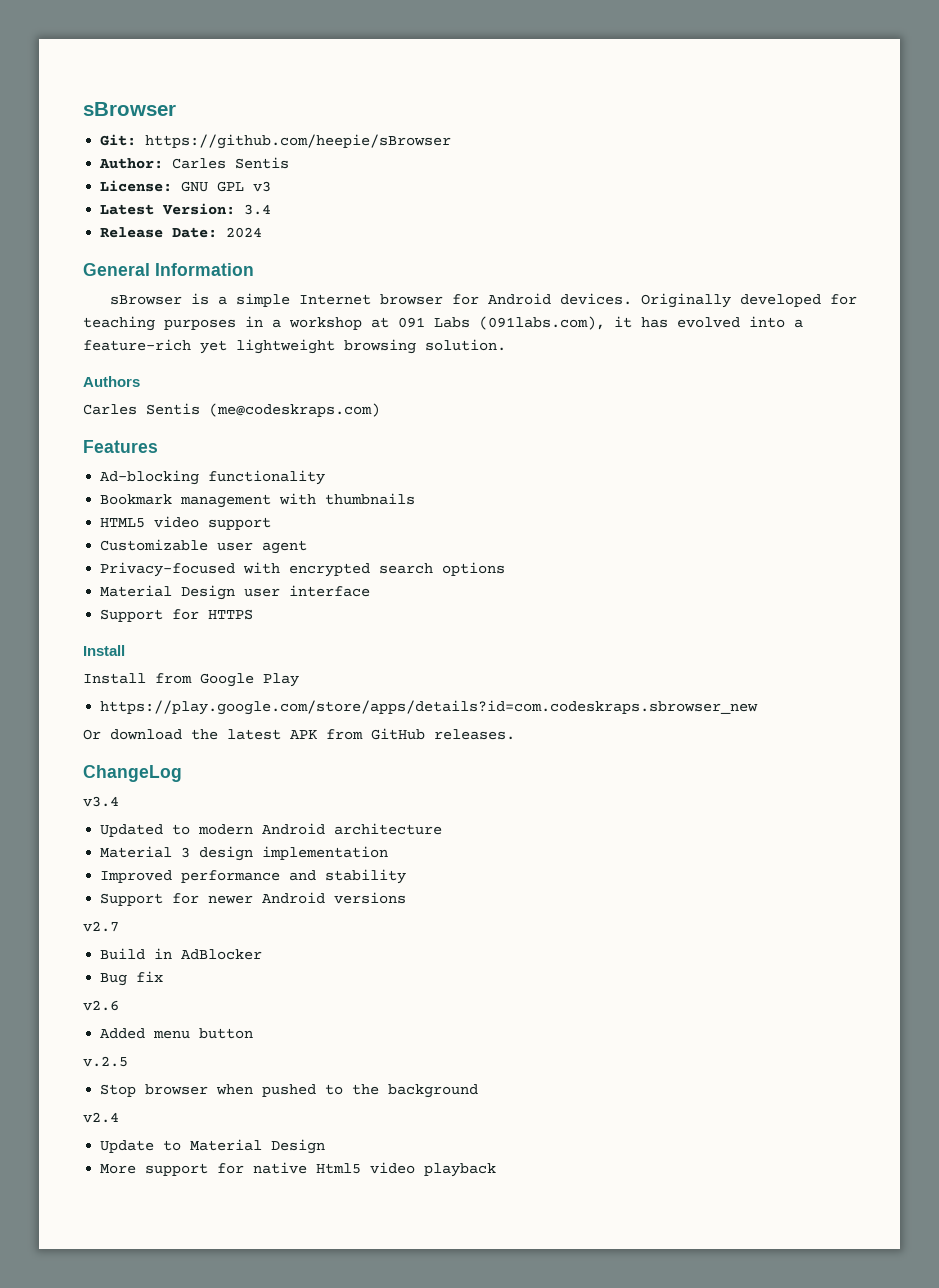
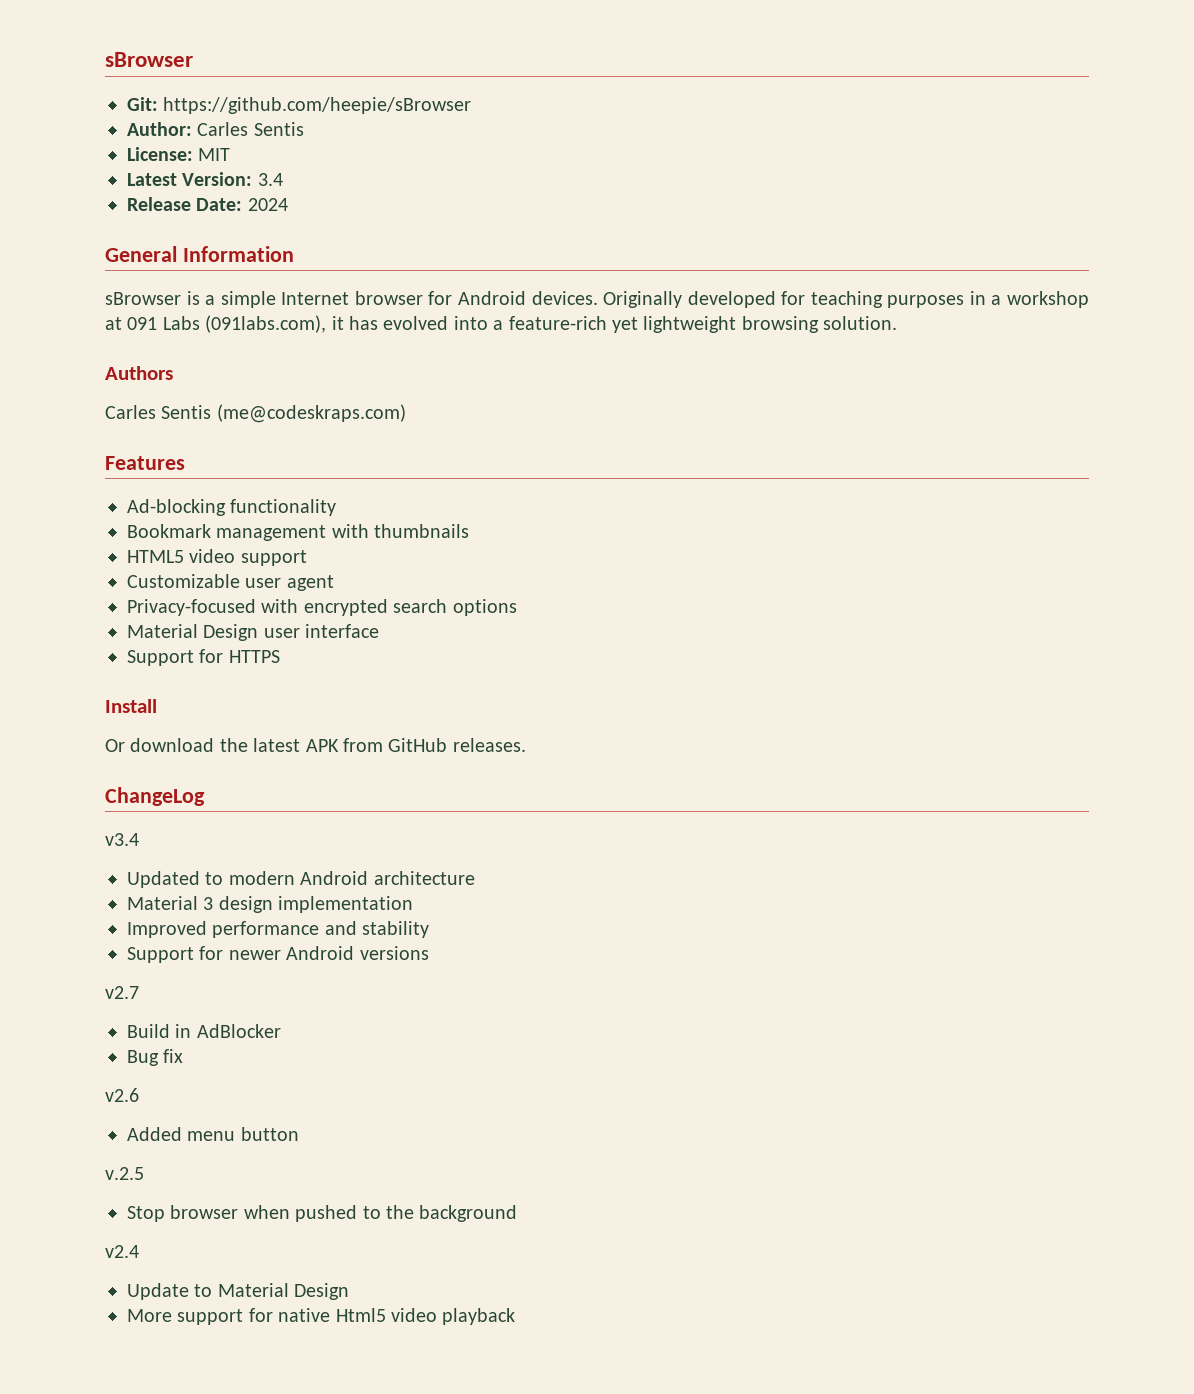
- License: GNU GPL v3
+ License: MIT
- Install from Google Play
- https://play.google.com/store/apps/details?id=com.codeskraps.sbrowser_new

